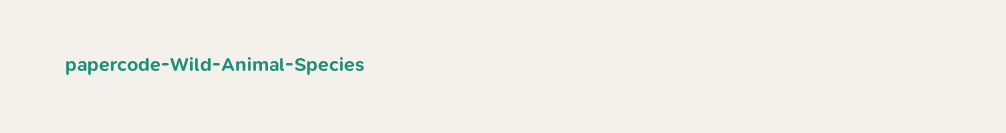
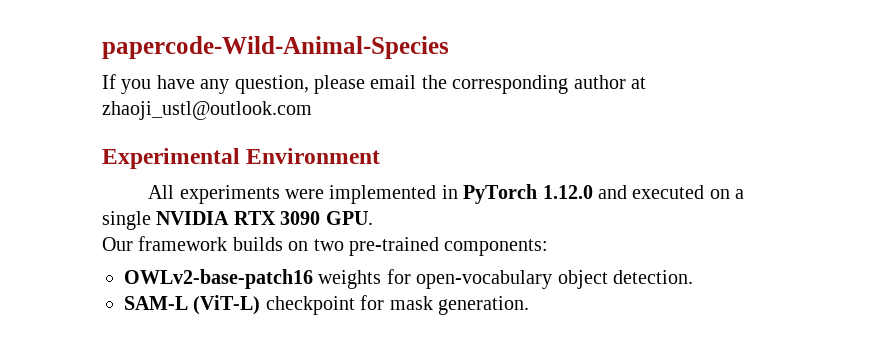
+ If you have any question, please email the corresponding author at zhaoji_ustl@outlook.com
+ Experimental Environment
+ All experiments were implemented in PyTorch 1.12.0 and executed on a single NVIDIA RTX 3090 GPU.
+ Our framework builds on two pre-trained components:
+ OWLv2-base-patch16 weights for open-vocabulary object detection.
+ SAM-L (ViT-L) checkpoint for mask generation.

